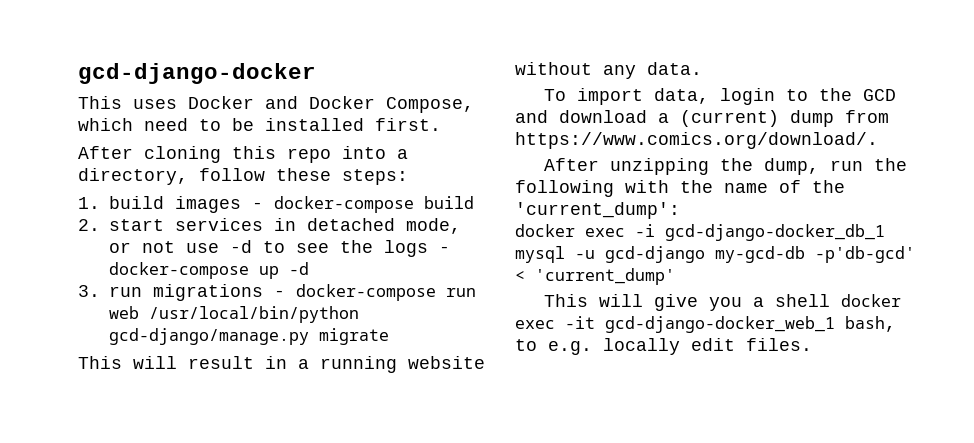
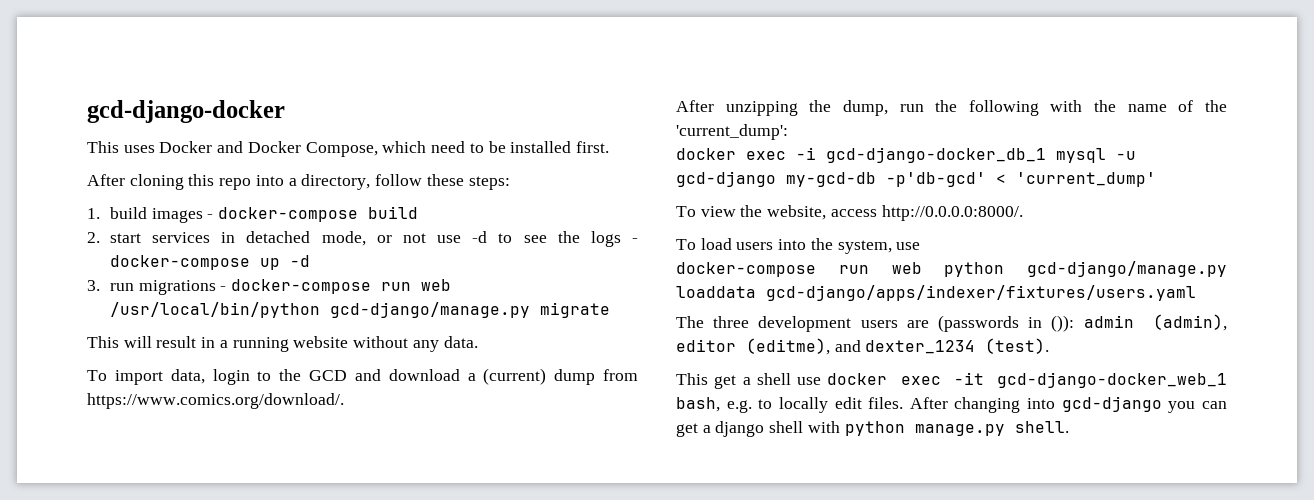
- This will give you a shell docker exec -it gcd-django-docker_web_1 bash, to e.g. locally edit files.
+ To view the website, access http://0.0.0.0:8000/.
+ To load users into the system, use
+ docker-compose run web python gcd-django/manage.py loaddata gcd-django/apps/indexer/fixtures/users.yaml
+ The three development users are (passwords in ()): admin (admin), editor (editme), and dexter_1234 (test).
+ This get a shell use docker exec -it gcd-django-docker_web_1 bash, e.g. to locally edit files.
+ After changing into gcd-django you can get a django shell with python manage.py shell.

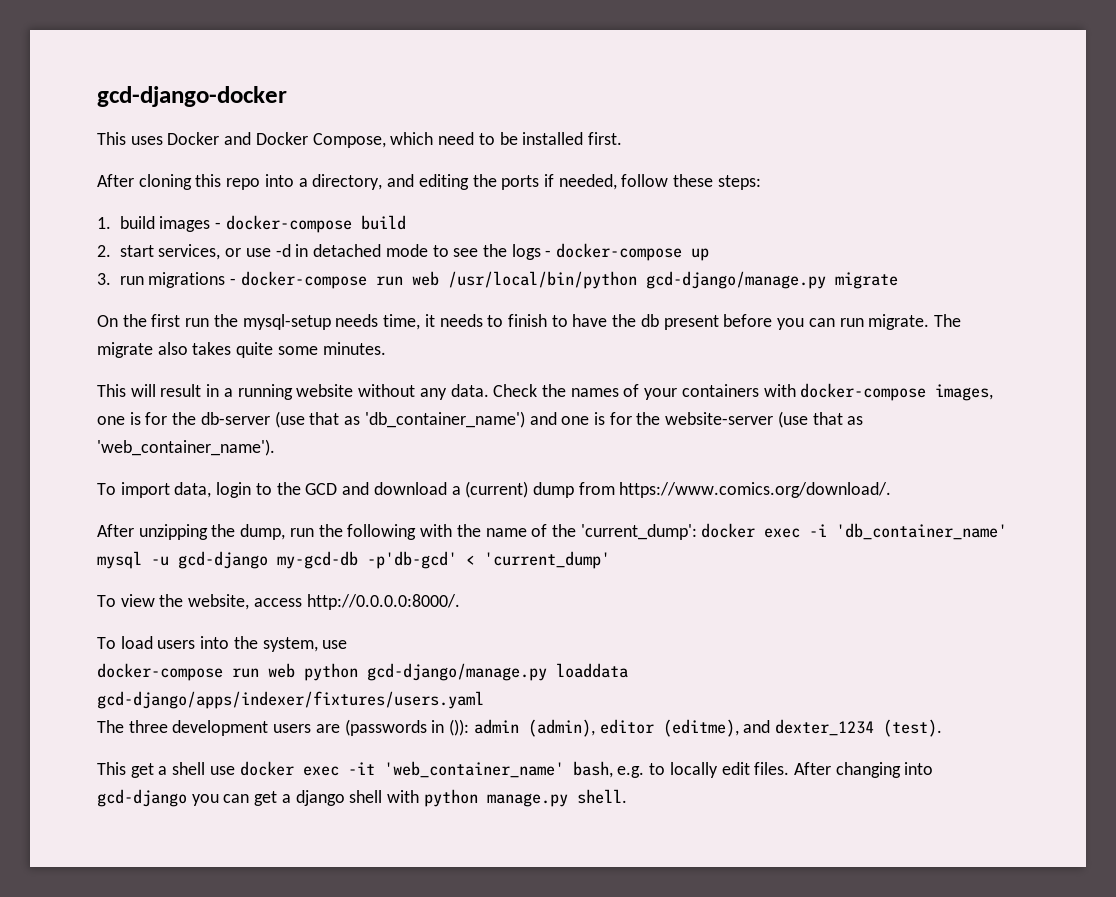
- After cloning this repo into a directory, follow these steps:
+ After cloning this repo into a directory, and editing the ports if needed, follow these steps:
- 2. start services in detached mode, or not use -d to see the logs - docker-compose up -d
+ 2. start services, or use -d in detached mode to see the logs - docker-compose up
+ On the first run the mysql-setup needs time, it needs to finish to have the db present before you can run migrate. The migrate also takes quite some minutes.
+ Check the names of your containers with docker-compose images, one is for the db-server (use that as 'db_container_name') and one is for the website-server (use that as 'web_container_name').
- After unzipping the dump, run the following with the name of the 'current_dump':
- docker exec -i gcd-django-docker_db_1 mysql -u gcd-django my-gcd-db -p'db-gcd' < 'current_dump'
+ After unzipping the dump, run the following with the name of the 'current_dump': docker exec -i 'db_container_name' mysql -u gcd-django my-gcd-db -p'db-gcd' < 'current_dump'
- This get a shell use docker exec -it gcd-django-docker_web_1 bash, e.g. to locally edit files.
+ This get a shell use docker exec -it 'web_container_name' bash, e.g. to locally edit files.

